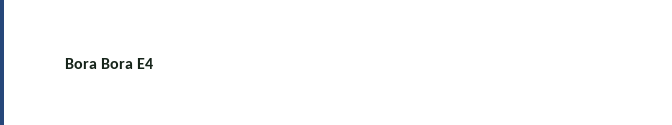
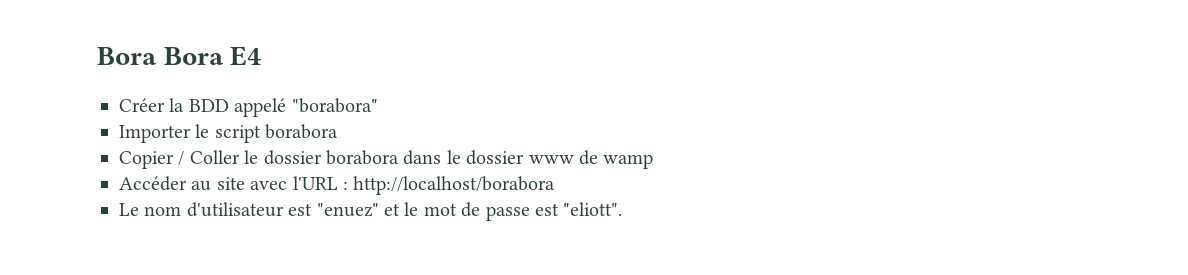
+ Créer la BDD appelé "borabora"
+ Importer le script borabora
+ Copier / Coller le dossier borabora dans le dossier www de wamp
+ Accéder au site avec l'URL : http://localhost/borabora
+ Le nom d'utilisateur est "enuez" et le mot de passe est "eliott".

